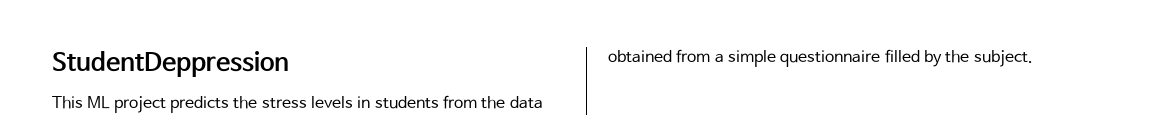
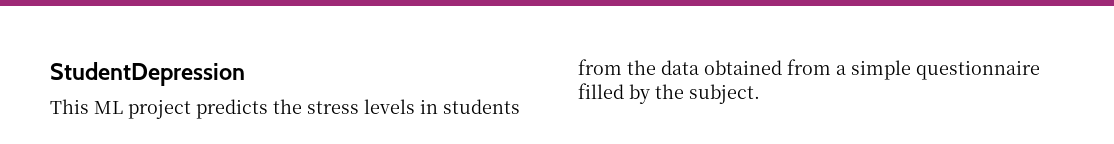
- StudentDeppression
+ StudentDepression

